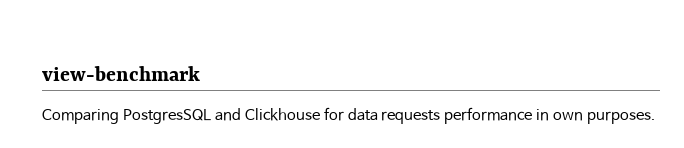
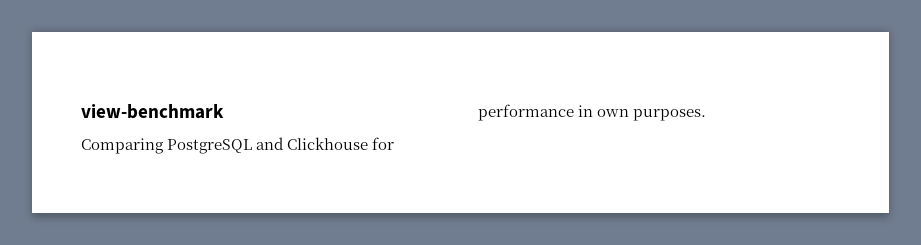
- Comparing PostgresSQL and Clickhouse for data requests performance in own purposes.
+ Comparing PostgreSQL and Clickhouse for performance in own purposes.

